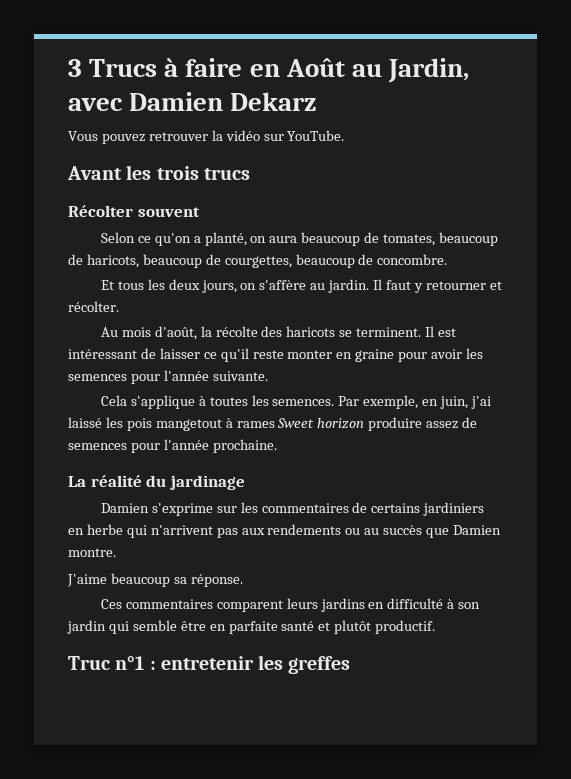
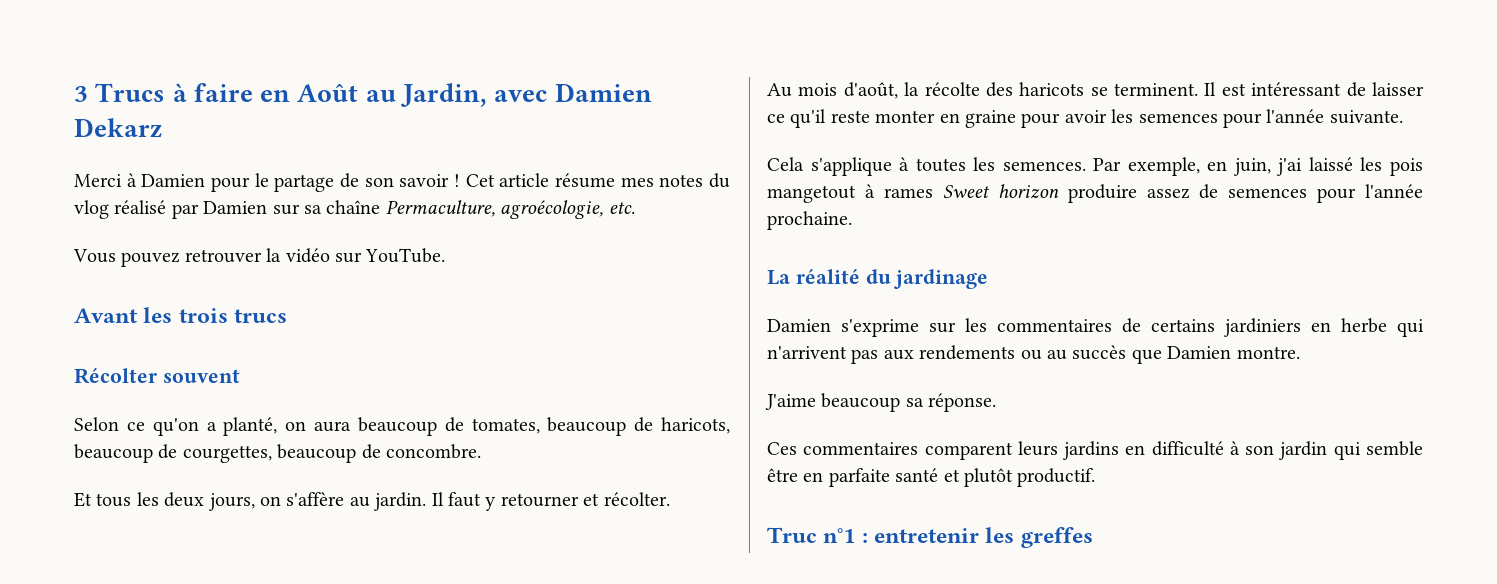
+ Merci à Damien pour le partage de son savoir ! Cet article résume mes notes du vlog réalisé par Damien sur sa chaîne Permaculture, agroécologie, etc.

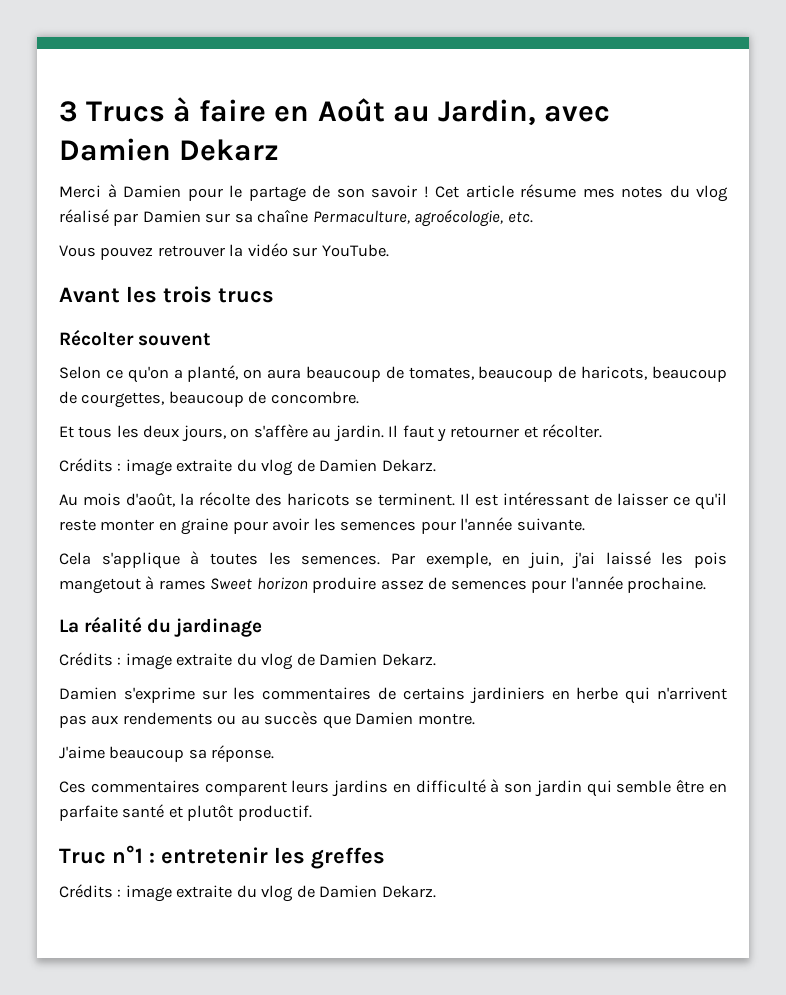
  Il faut y retourner et récolter.
+ Crédits : image extraite du vlog de Damien Dekarz.
  La réalité du jardinage
+ Crédits : image extraite du vlog de Damien Dekarz.
  Truc n°1 : entretenir les greffes
+ Crédits : image extraite du vlog de Damien Dekarz.

